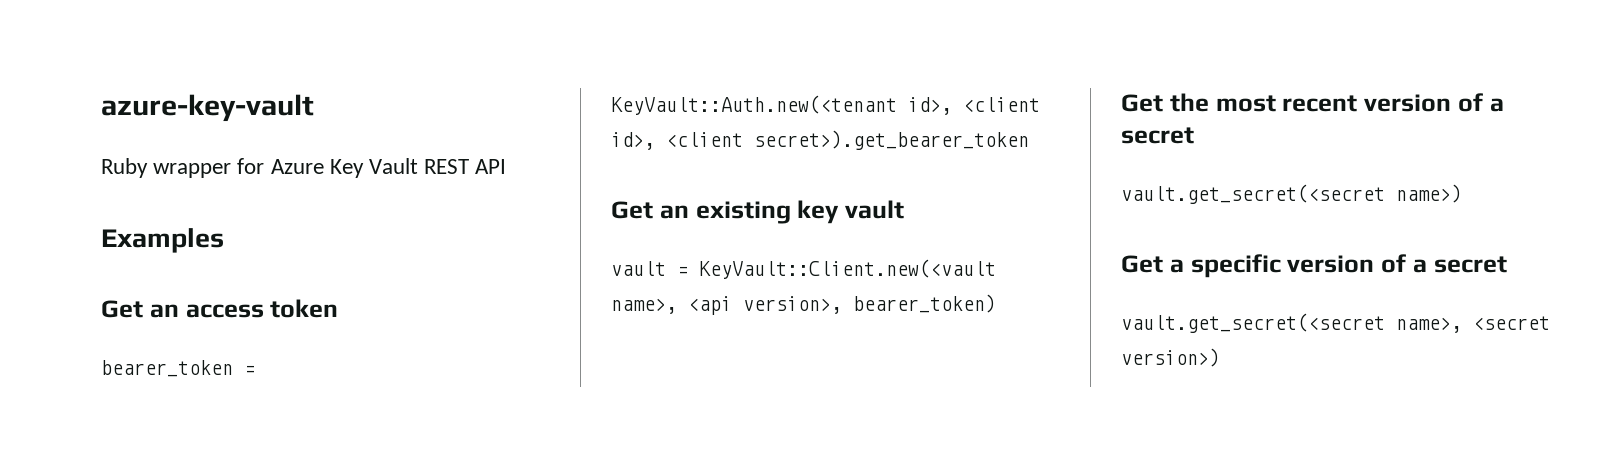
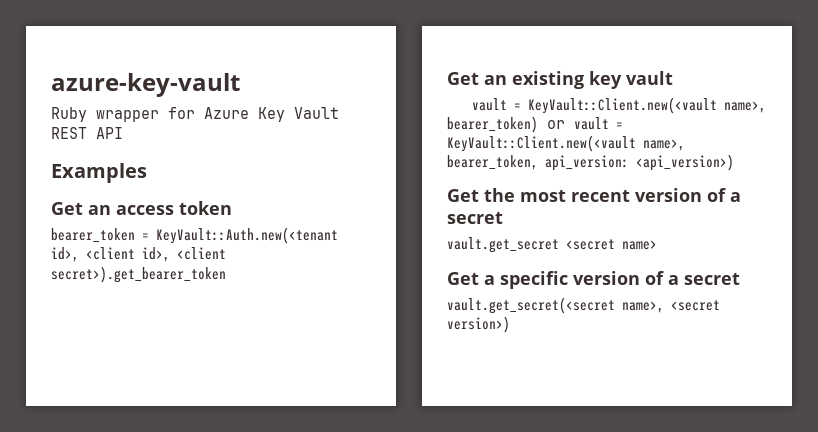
- vault = KeyVault::Client.new(<vault name>, <api version>, bearer_token)
+ vault = KeyVault::Client.new(<vault name>, bearer_token) or vault = KeyVault::Client.new(<vault name>, bearer_token, api_version: <api_version>)
- vault.get_secret(<secret name>)
+ vault.get_secret <secret name>

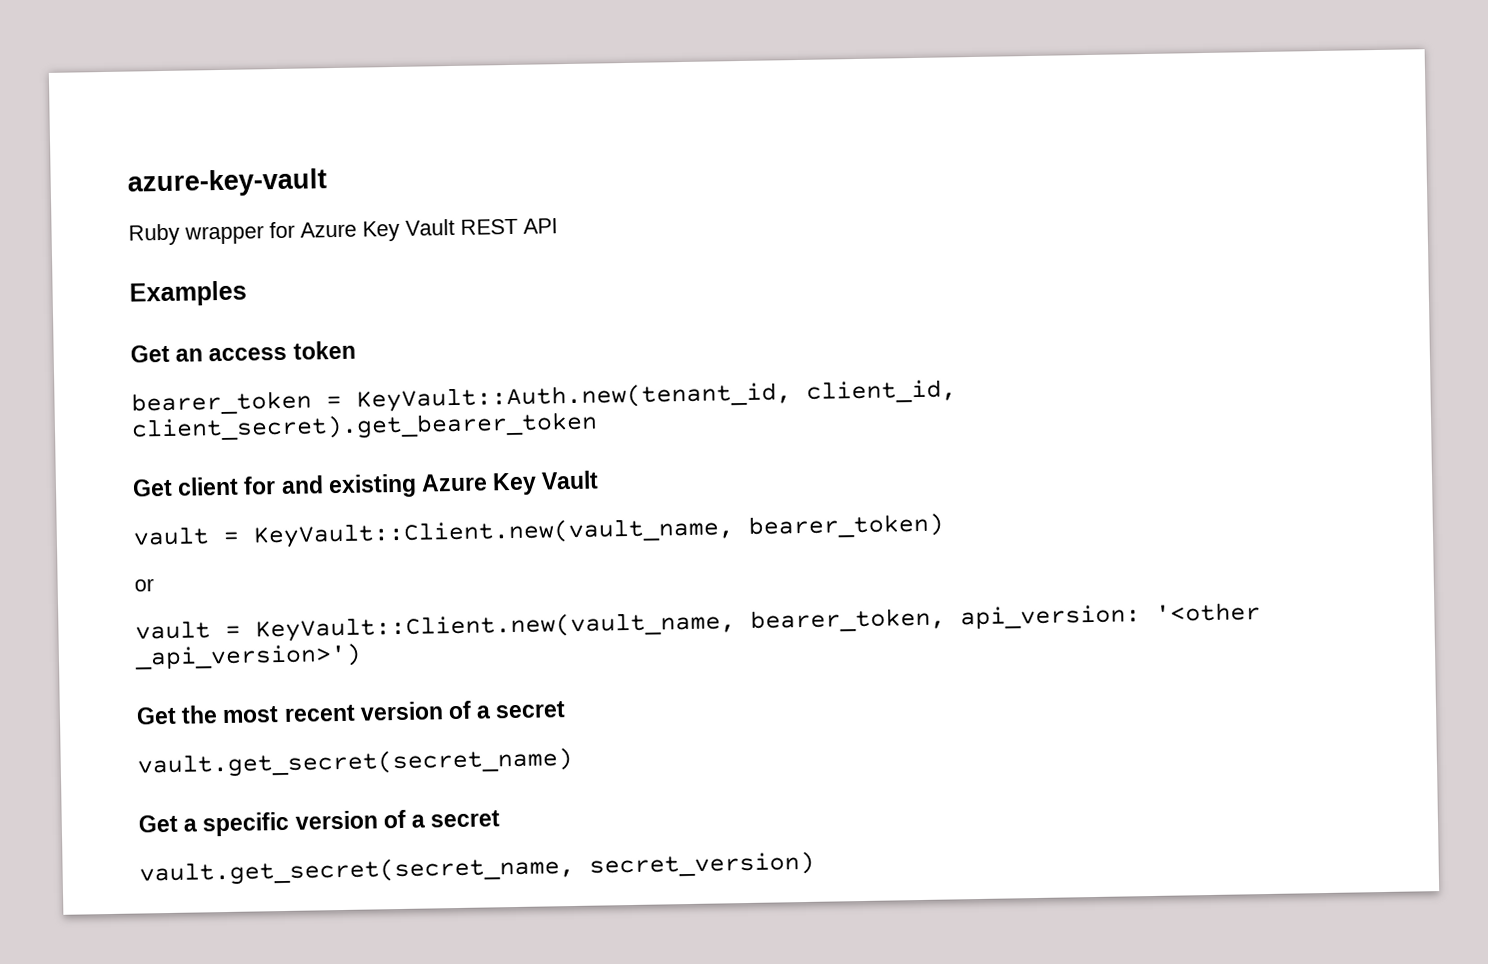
- bearer_token = KeyVault::Auth.new(<tenant id>, <client id>, <client secret>).get_bearer_token
- Get an existing key vault
- vault = KeyVault::Client.new(<vault name>, bearer_token) or vault = KeyVault::Client.new(<vault name>, bearer_token, api_version: <api_version>)
+ bearer_token = KeyVault::Auth.new(tenant_id, client_id, client_secret).get_bearer_token
+ Get client for and existing Azure Key Vault
+ vault = KeyVault::Client.new(vault_name, bearer_token)
+ or
+ vault = KeyVault::Client.new(vault_name, bearer_token, api_version: '<other _api_version>')
- vault.get_secret <secret name>
+ vault.get_secret(secret_name)
- vault.get_secret(<secret name>, <secret version>)
+ vault.get_secret(secret_name, secret_version)

